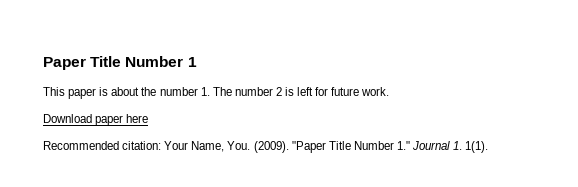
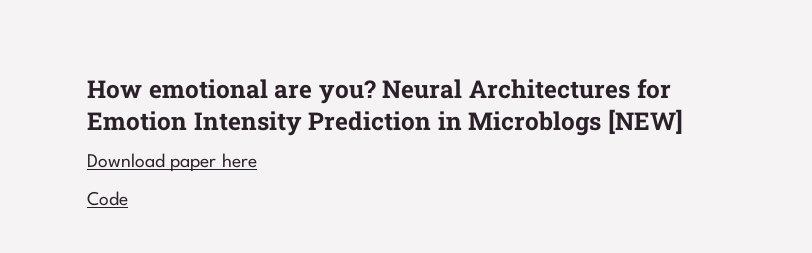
- Paper Title Number 1
- This paper is about the number 1. The number 2 is left for future work.
+ How emotional are you? Neural Architectures for Emotion Intensity Prediction in Microblogs [NEW]
  Download paper here
- Recommended citation: Your Name, You. (2009). "Paper Title Number 1." Journal 1. 1(1).
+ Code

